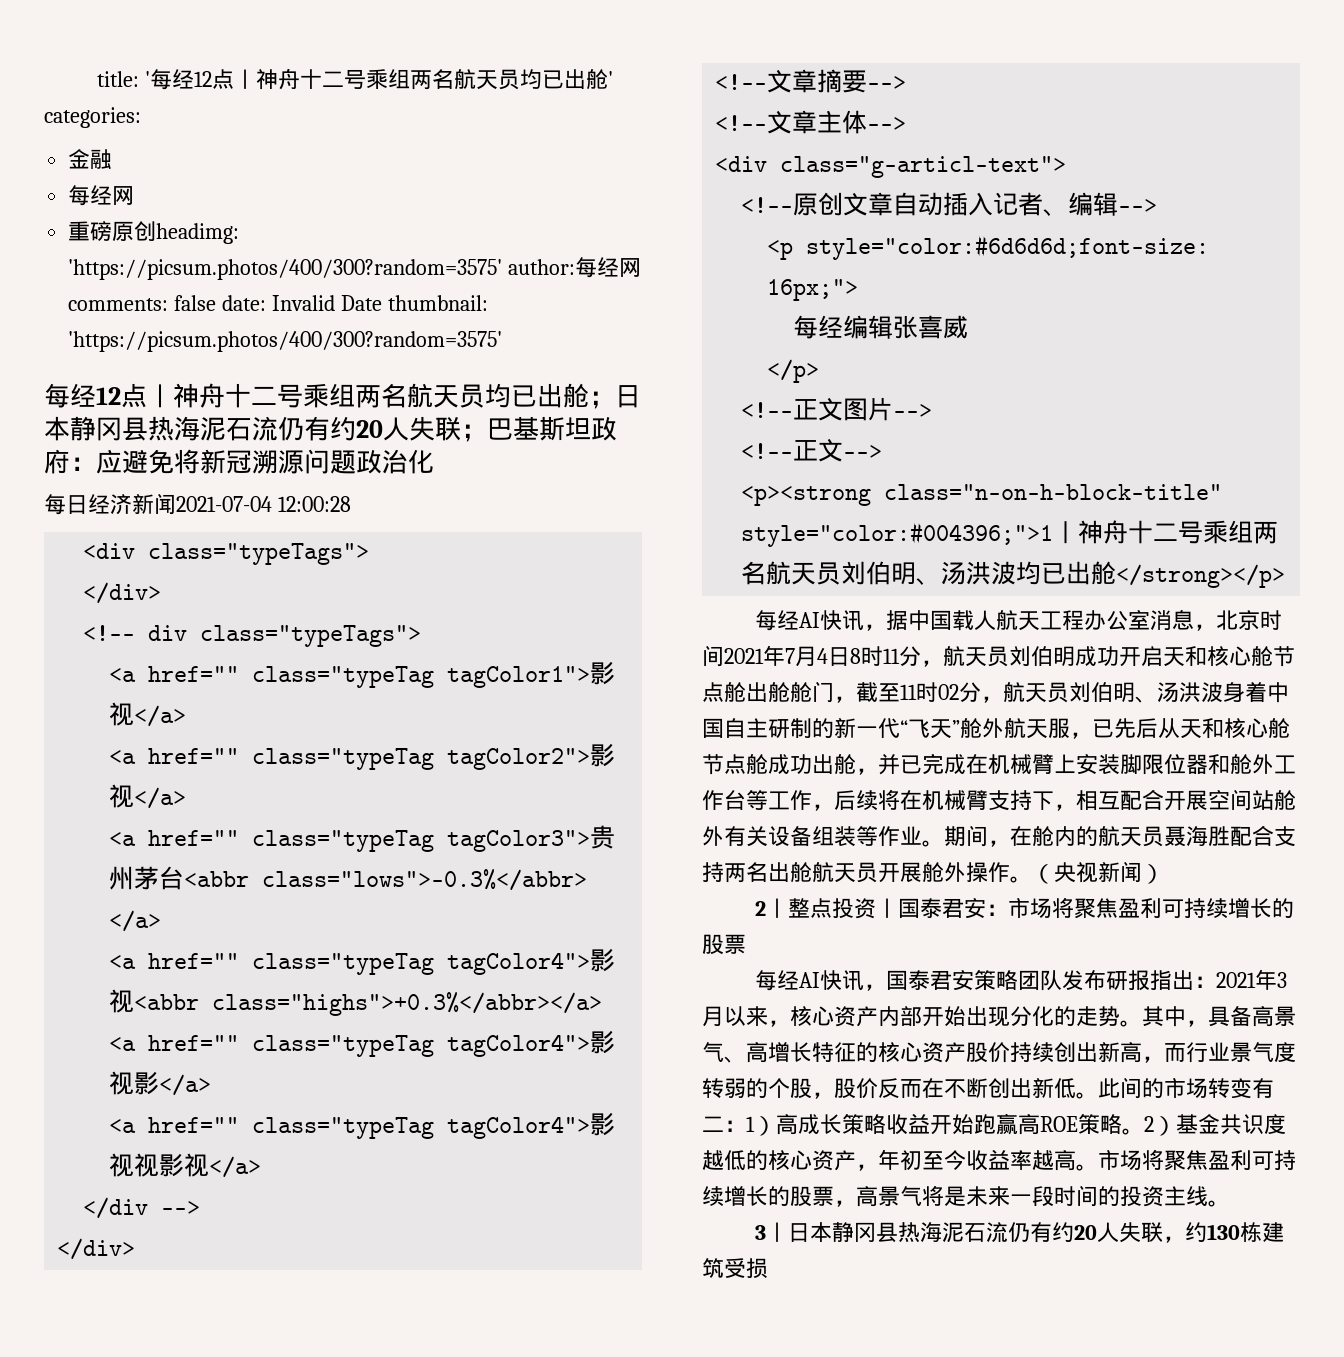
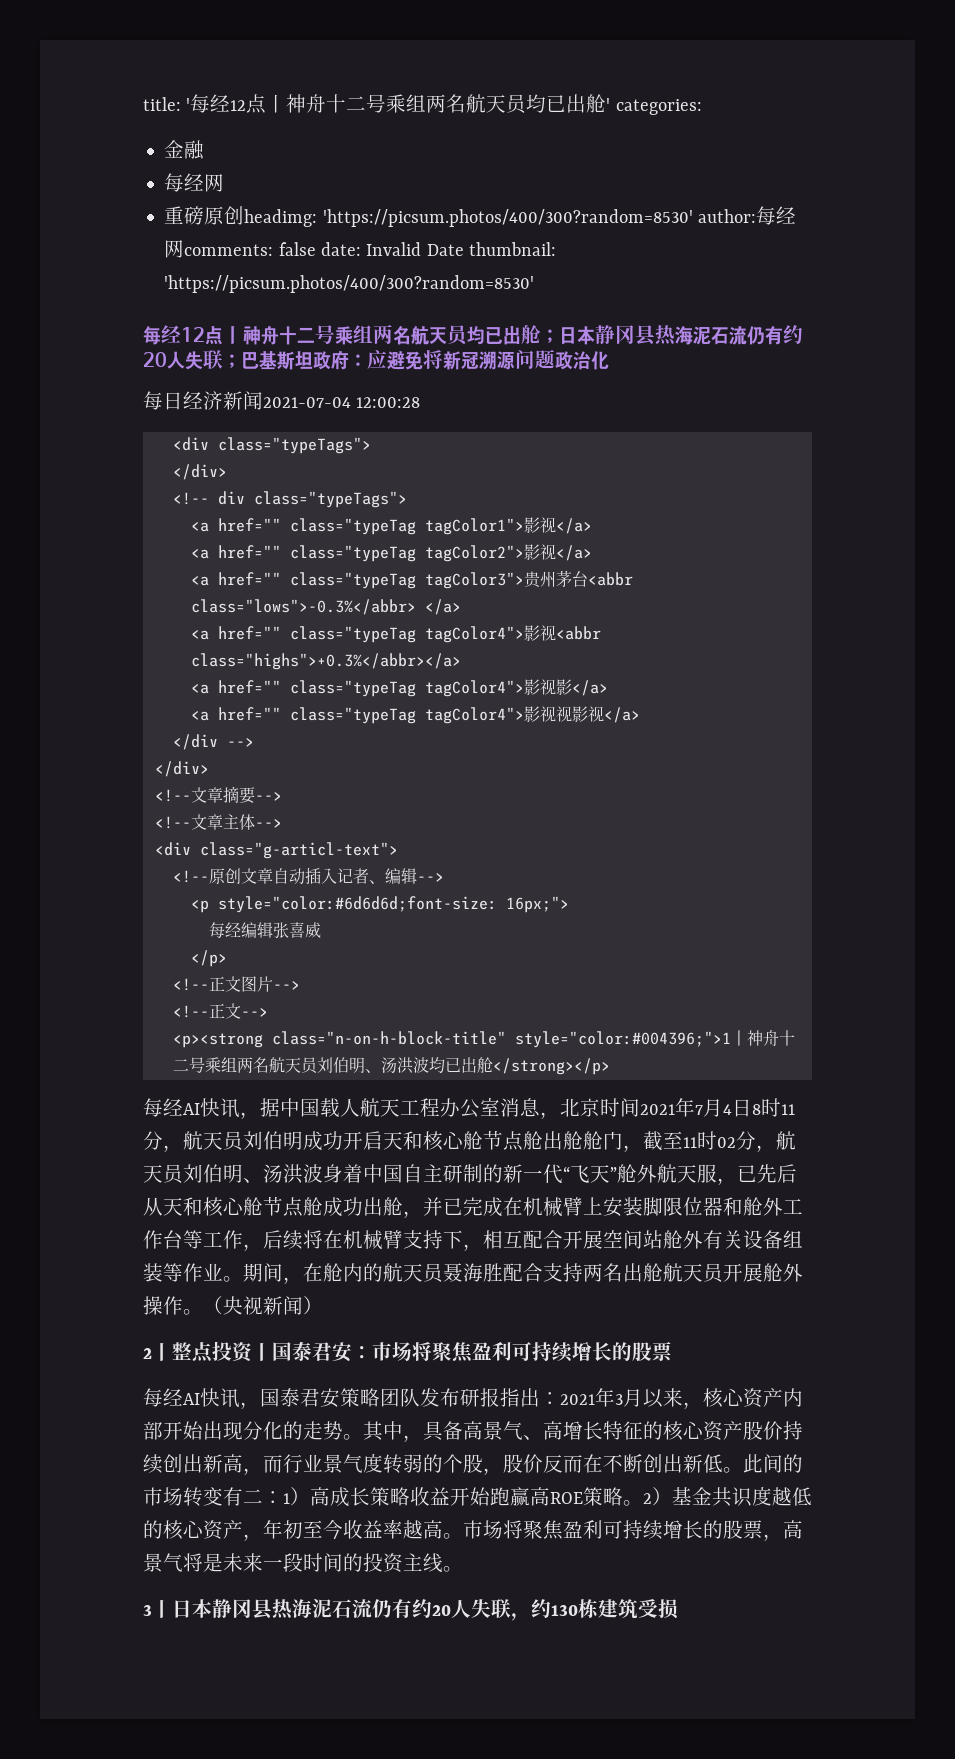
- 重磅原创headimg: 'https://picsum.photos/400/300?random=3575' author:每经网comments: false date: Invalid Date thumbnail: 'https://picsum.photos/400/300?random=3575'
+ 重磅原创headimg: 'https://picsum.photos/400/300?random=8530' author:每经网comments: false date: Invalid Date thumbnail: 'https://picsum.photos/400/300?random=8530'

